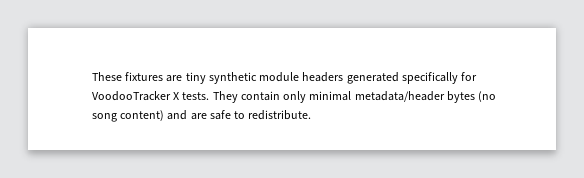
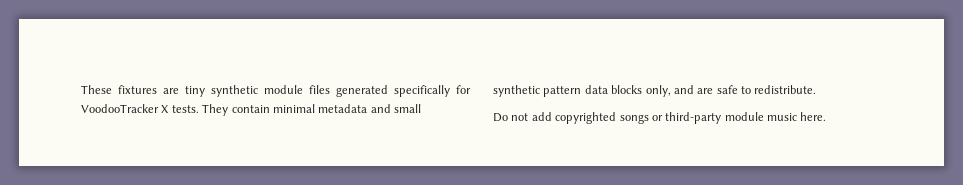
- These fixtures are tiny synthetic module headers generated specifically for VoodooTracker X tests.
+ These fixtures are tiny synthetic module files generated specifically for VoodooTracker X tests.
- They contain only minimal metadata/header bytes (no song content) and are safe to redistribute.
+ They contain minimal metadata and small synthetic pattern data blocks only, and are safe to redistribute.
+ Do not add copyrighted songs or third-party module music here.

